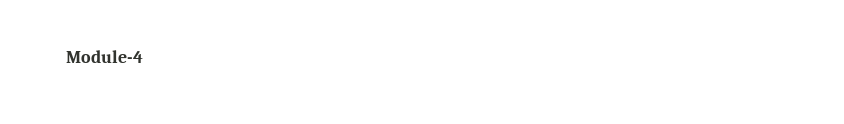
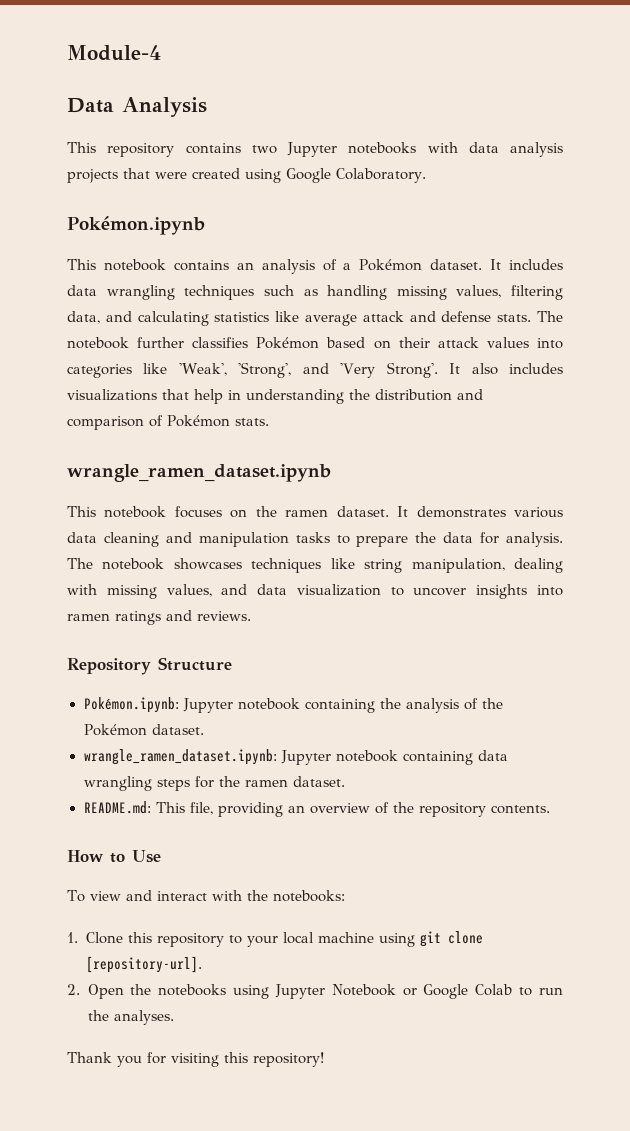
+ Data Analysis
+ This repository contains two Jupyter notebooks with data analysis projects that were created using Google Colaboratory.
+ Pokémon.ipynb
+ This notebook contains an analysis of a Pokémon dataset. It includes data wrangling techniques such as handling missing values, filtering data, and calculating statistics like average attack and defense stats. The notebook further classifies Pokémon based on their attack values into categories like 'Weak', 'Strong', and 'Very Strong'. It also includes visualizations that help in understanding the distribution and comparison of Pokémon stats.
+ wrangle_ramen_dataset.ipynb
+ This notebook focuses on the ramen dataset. It demonstrates various data cleaning and manipulation tasks to prepare the data for analysis. The notebook showcases techniques like string manipulation, dealing with missing values, and data visualization to uncover insights into ramen ratings and reviews.
+ Repository Structure
+ Pokémon.ipynb: Jupyter notebook containing the analysis of the Pokémon dataset.
+ wrangle_ramen_dataset.ipynb: Jupyter notebook containing data wrangling steps for the ramen dataset.
+ README.md: This file, providing an overview of the repository contents.
+ How to Use
+ To view and interact with the notebooks:
+ 1. Clone this repository to your local machine using git clone [repository-url].
+ 2. Open the notebooks using Jupyter Notebook or Google Colab to run the analyses.
+ Thank you for visiting this repository!

